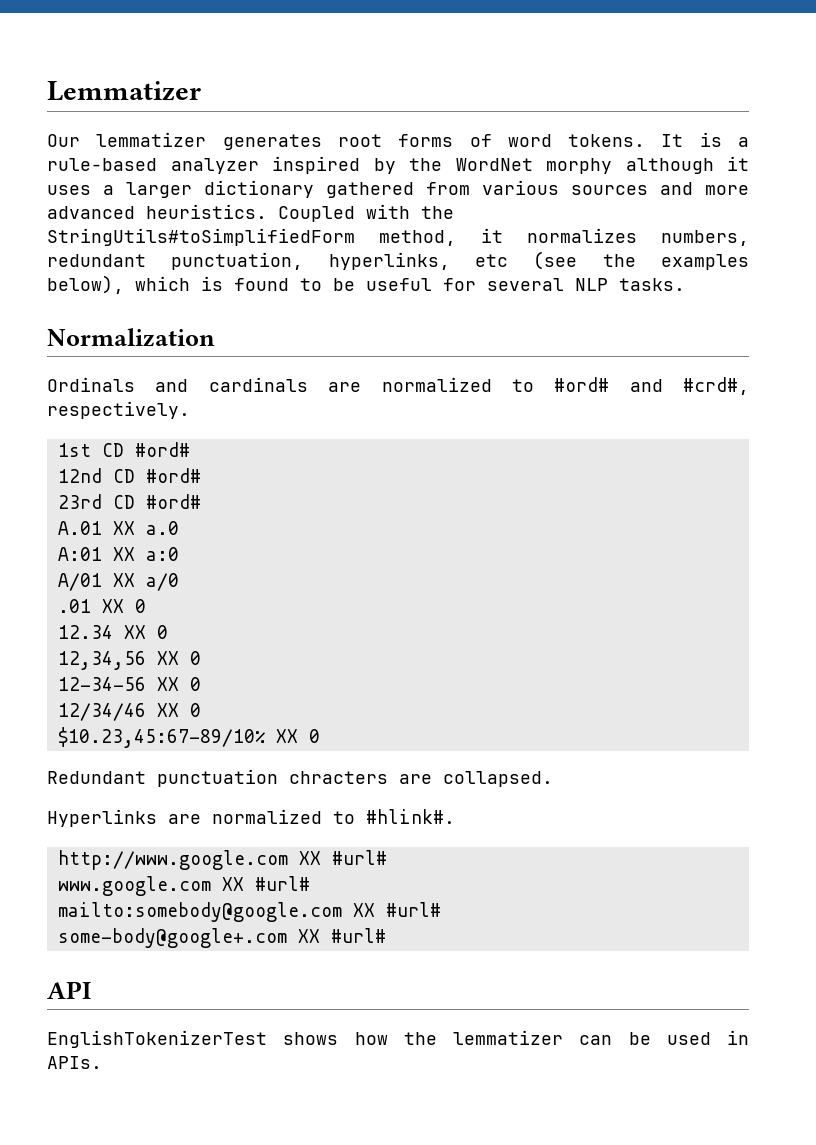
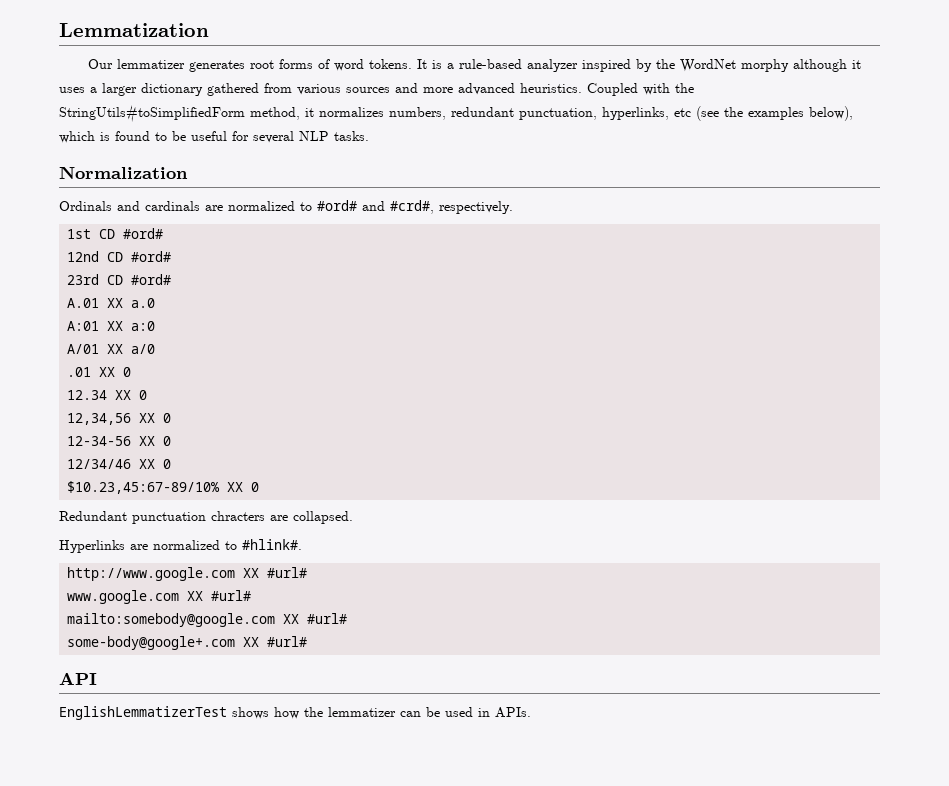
- Lemmatizer
+ Lemmatization
- EnglishTokenizerTest shows how the lemmatizer can be used in APIs.
+ EnglishLemmatizerTest shows how the lemmatizer can be used in APIs.

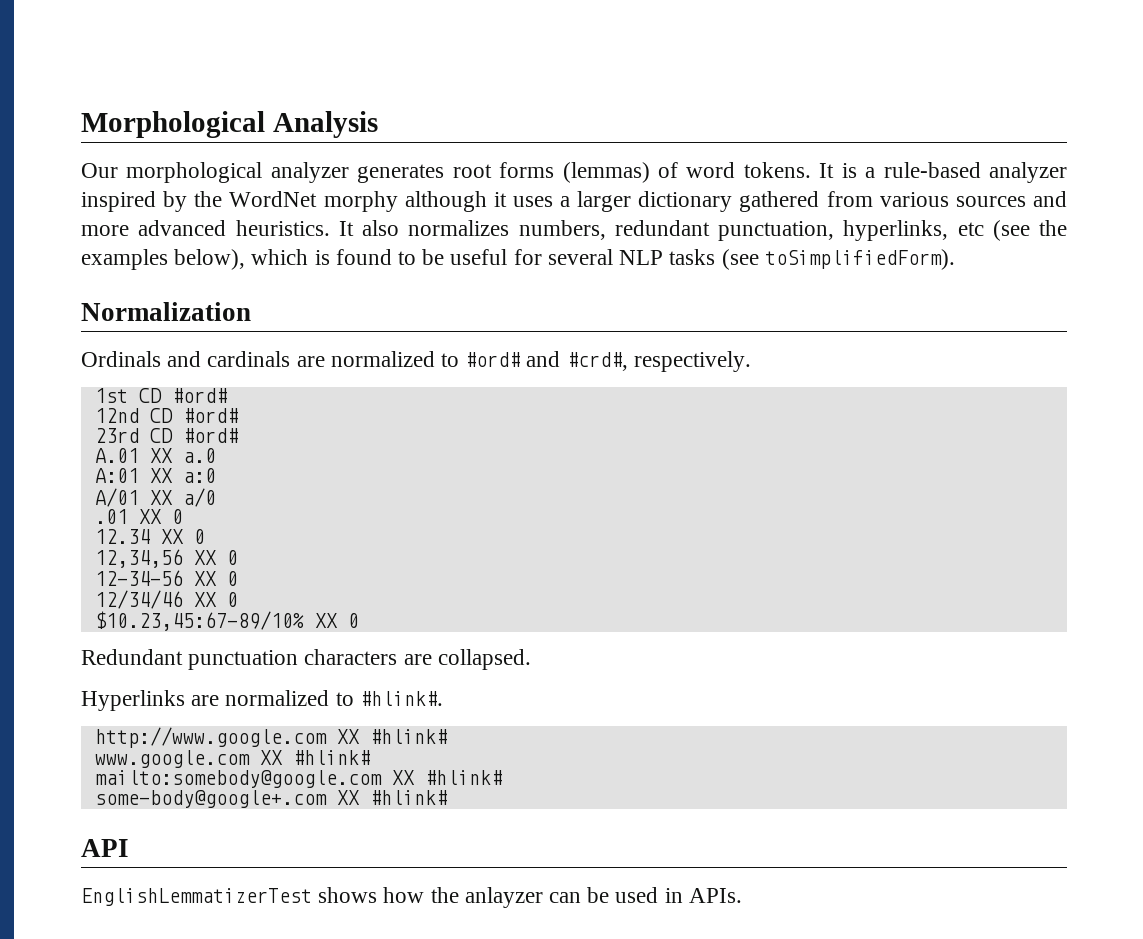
- Lemmatization
+ Morphological Analysis
- Our lemmatizer generates root forms of word tokens.
+ Our morphological analyzer generates root forms (lemmas) of word tokens.
- Coupled with the StringUtils#toSimplifiedForm method, it normalizes numbers, redundant punctuation, hyperlinks, etc (see the examples below), which is found to be useful for several NLP tasks.
+ It also normalizes numbers, redundant punctuation, hyperlinks, etc (see the examples below), which is found to be useful for several NLP tasks (see toSimplifiedForm).
- Redundant punctuation chracters are collapsed.
+ Redundant punctuation characters are collapsed.
- http://www.google.com XX #url#
+ http://www.google.com XX #hlink#
- www.google.com XX #url#
+ www.google.com XX #hlink#
- mailto:somebody@google.com XX #url#
+ mailto:somebody@google.com XX #hlink#
- some-body@google+.com XX #url#
+ some-body@google+.com XX #hlink#
- EnglishLemmatizerTest shows how the lemmatizer can be used in APIs.
+ EnglishLemmatizerTest shows how the anlayzer can be used in APIs.

